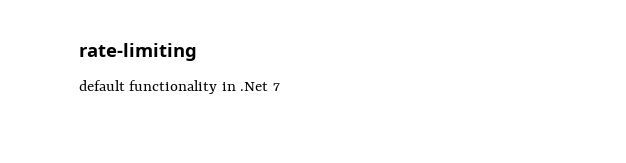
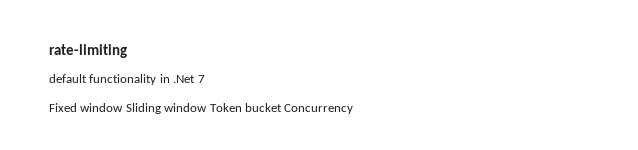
+ Fixed window Sliding window Token bucket Concurrency

